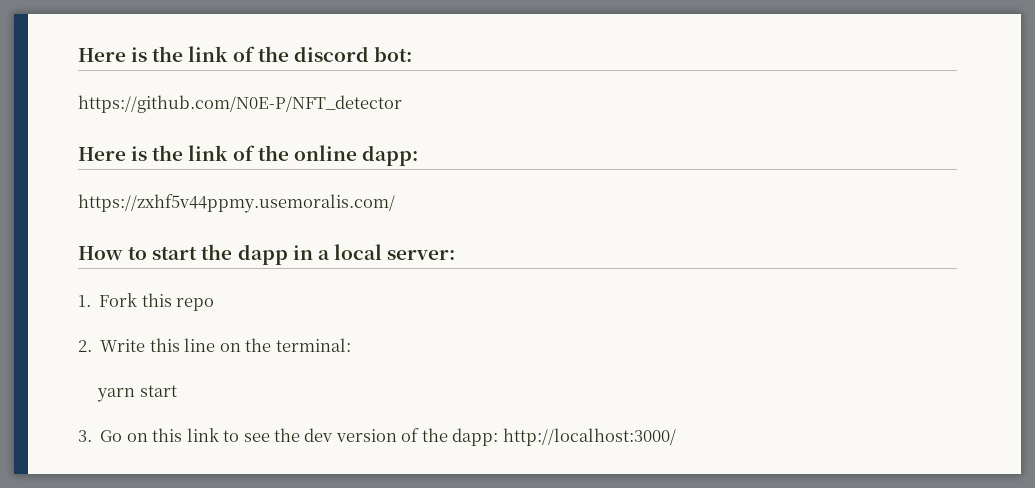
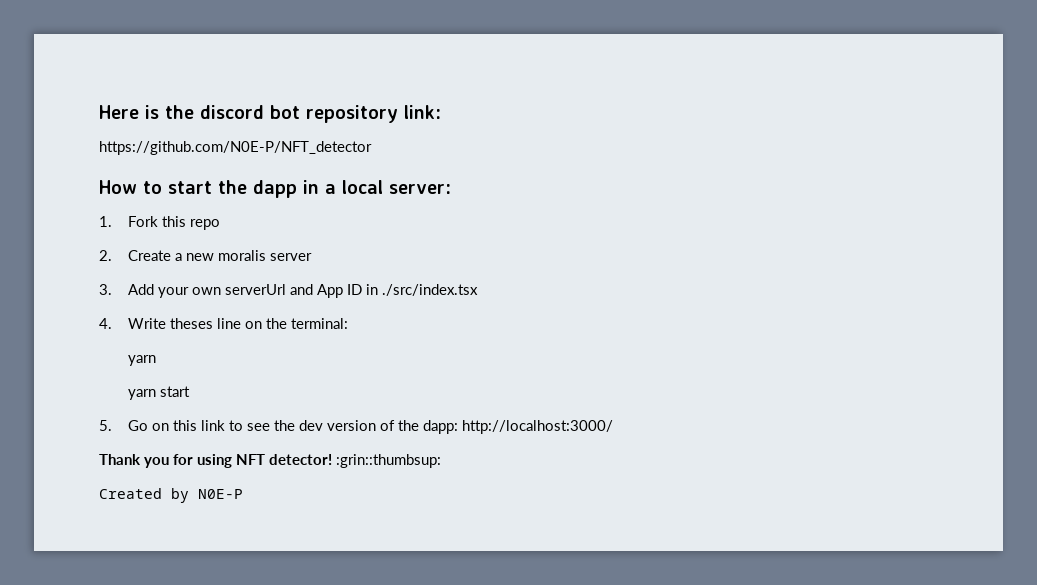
- Here is the link of the discord bot:
+ Here is the discord bot repository link:
  https://github.com/N0E-P/NFT_detector
- Here is the link of the online dapp:
- https://zxhf5v44ppmy.usemoralis.com/
- 2. Write this line on the terminal:
+ 2. Create a new moralis server
+ 3. Add your own serverUrl and App ID in ./src/index.tsx
+ 4. Write theses line on the terminal:
+ yarn
- 3. Go on this link to see the dev version of the dapp: http://localhost:3000/
+ 5. Go on this link to see the dev version of the dapp: http://localhost:3000/
+ Thank you for using NFT detector! :grin::thumbsup:
+ Created by N0E-P

